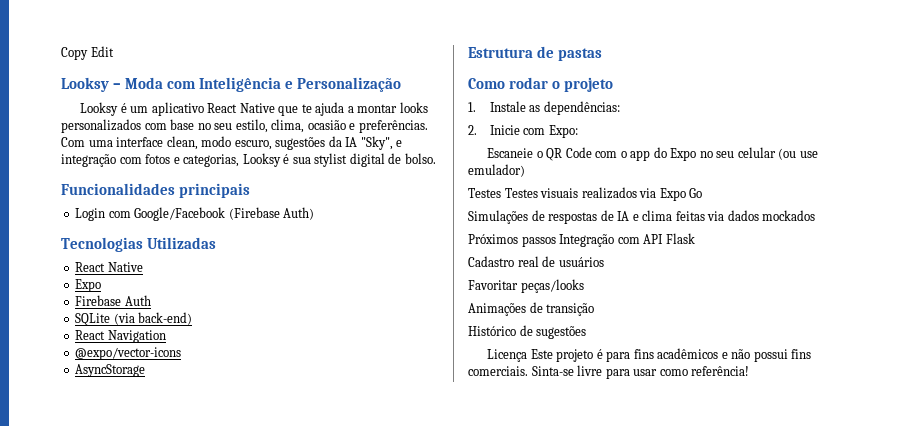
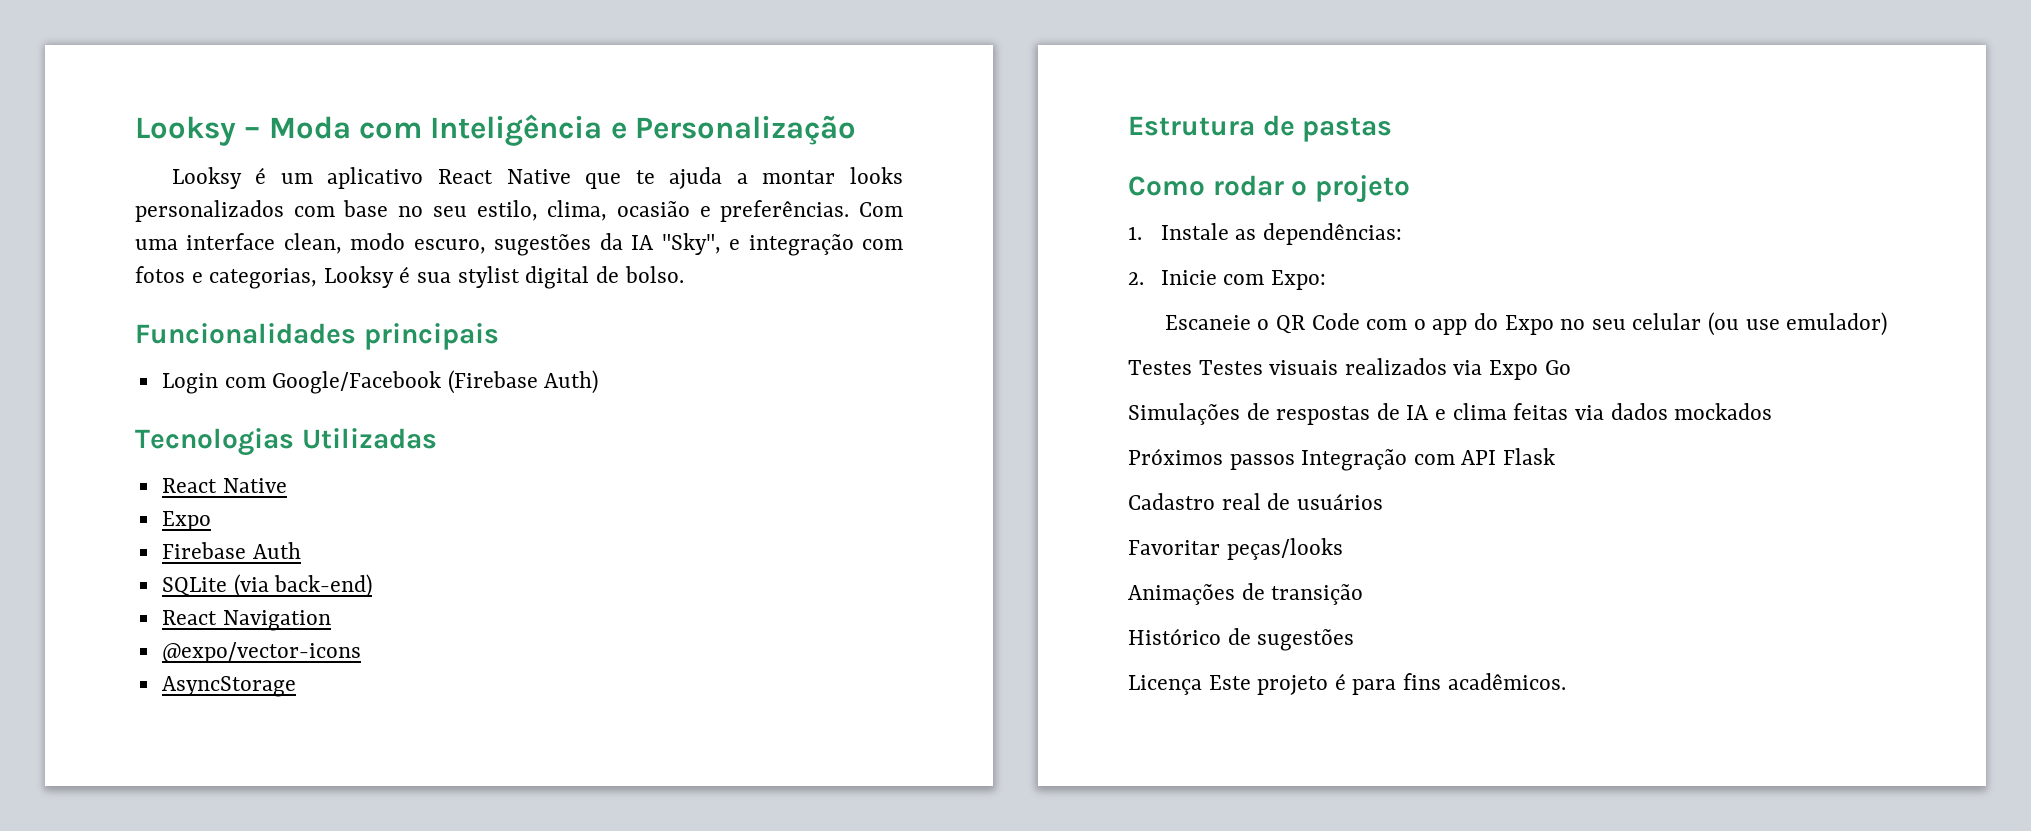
- Copy Edit
- Licença Este projeto é para fins acadêmicos e não possui fins comerciais. Sinta-se livre para usar como referência!
+ Licença Este projeto é para fins acadêmicos.

